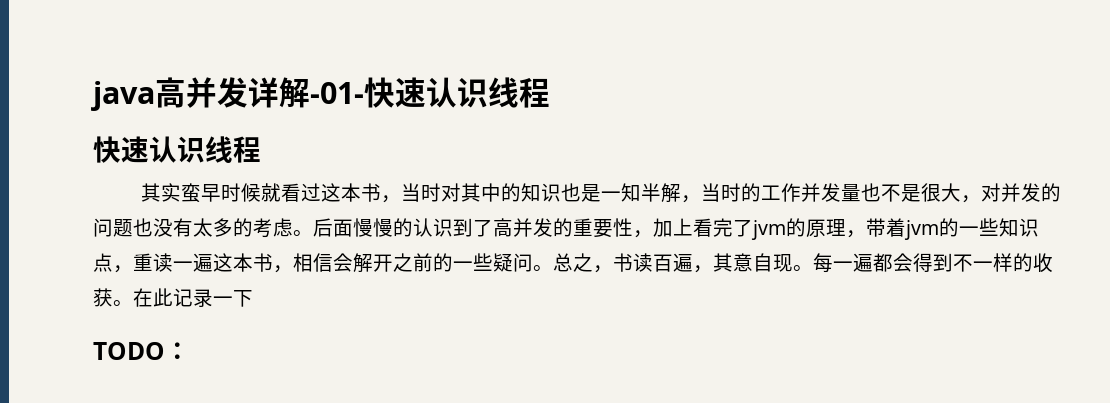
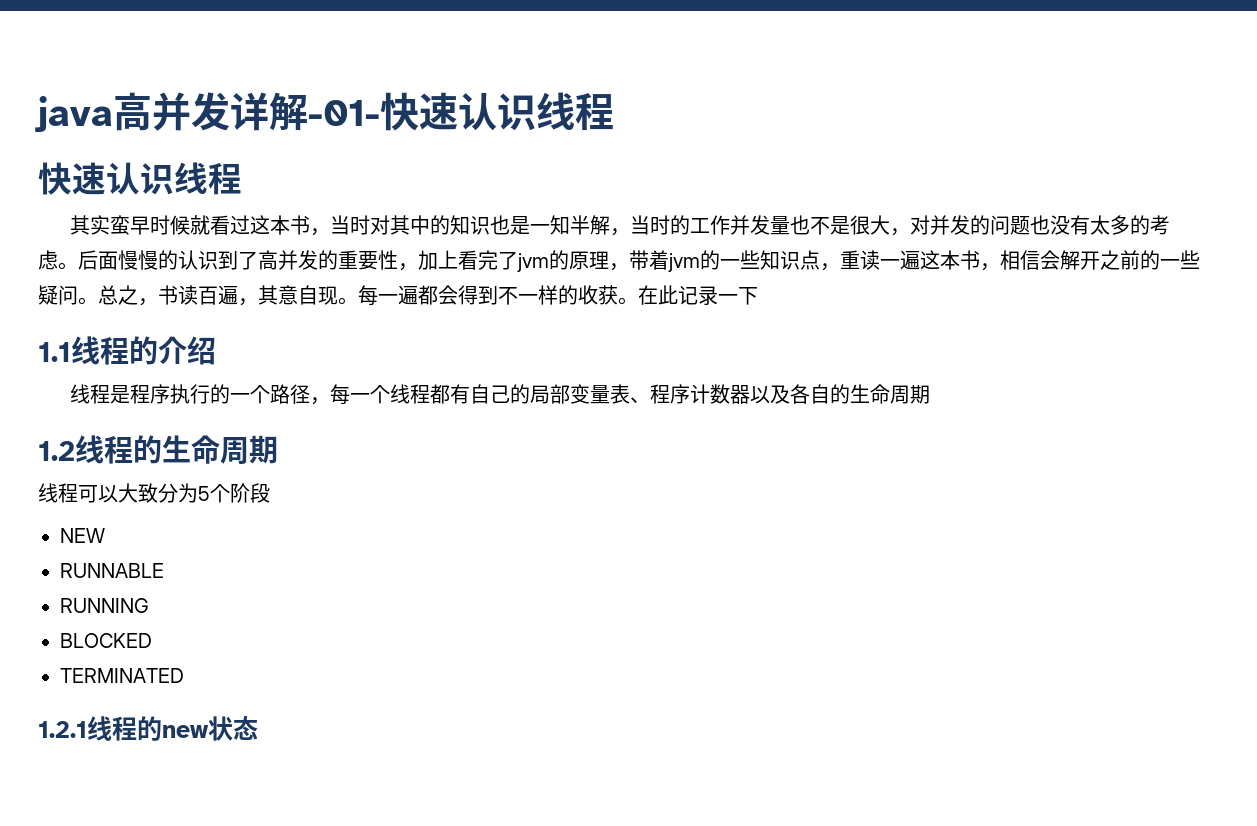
- TODO：
+ 1.1线程的介绍
+ 线程是程序执行的一个路径，每一个线程都有自己的局部变量表、程序计数器以及各自的生命周期
+ 1.2线程的生命周期
+ 线程可以大致分为5个阶段
+ NEW
+ RUNNABLE
+ RUNNING
+ BLOCKED
+ TERMINATED
+ 1.2.1线程的new状态

